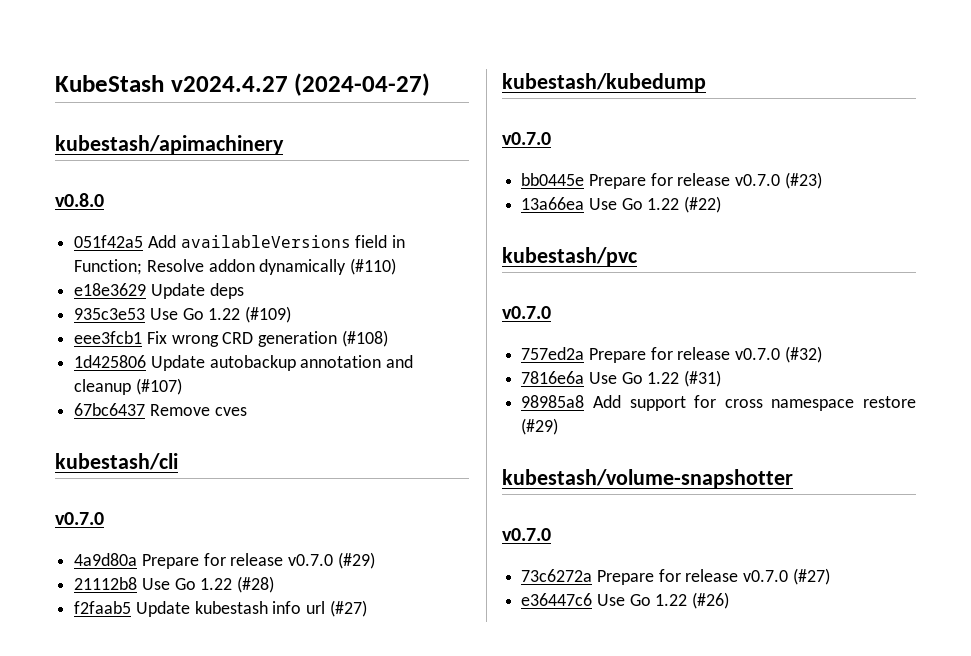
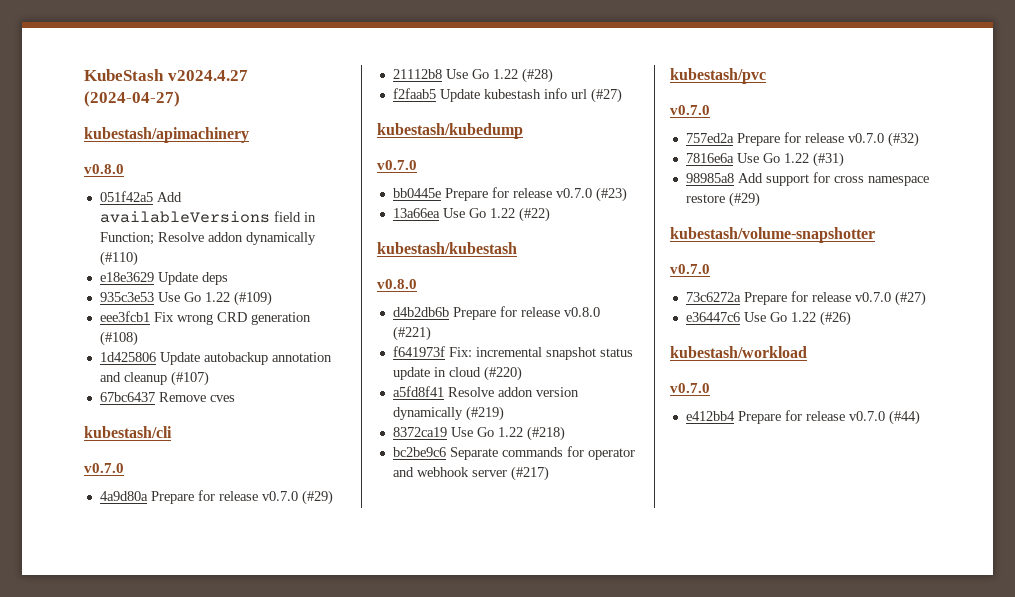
+ kubestash/kubestash
+ v0.8.0
+ d4b2db6b Prepare for release v0.8.0 (#221)
+ f641973f Fix: incremental snapshot status update in cloud (#220)
+ a5fd8f41 Resolve addon version dynamically (#219)
+ 8372ca19 Use Go 1.22 (#218)
+ bc2be9c6 Separate commands for operator and webhook server (#217)
+ kubestash/workload
+ v0.7.0
+ e412bb4 Prepare for release v0.7.0 (#44)

